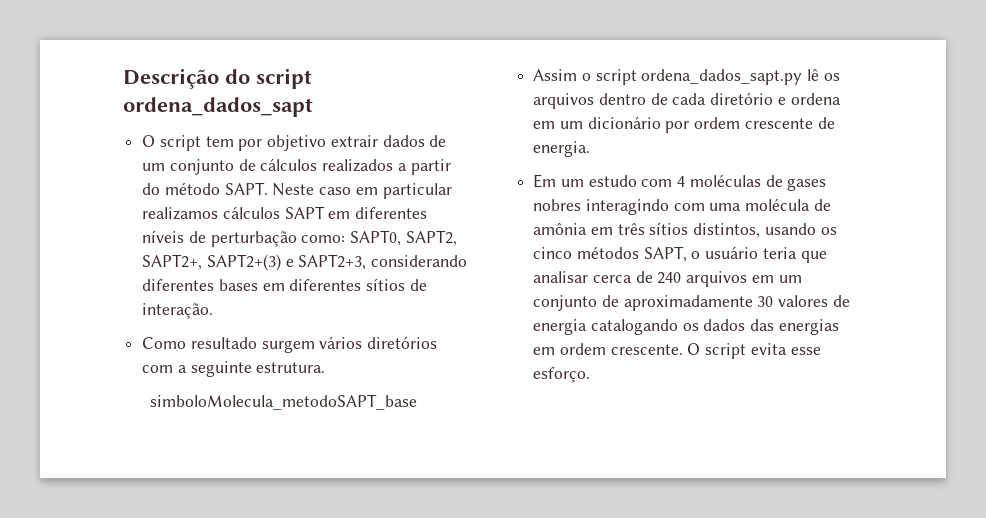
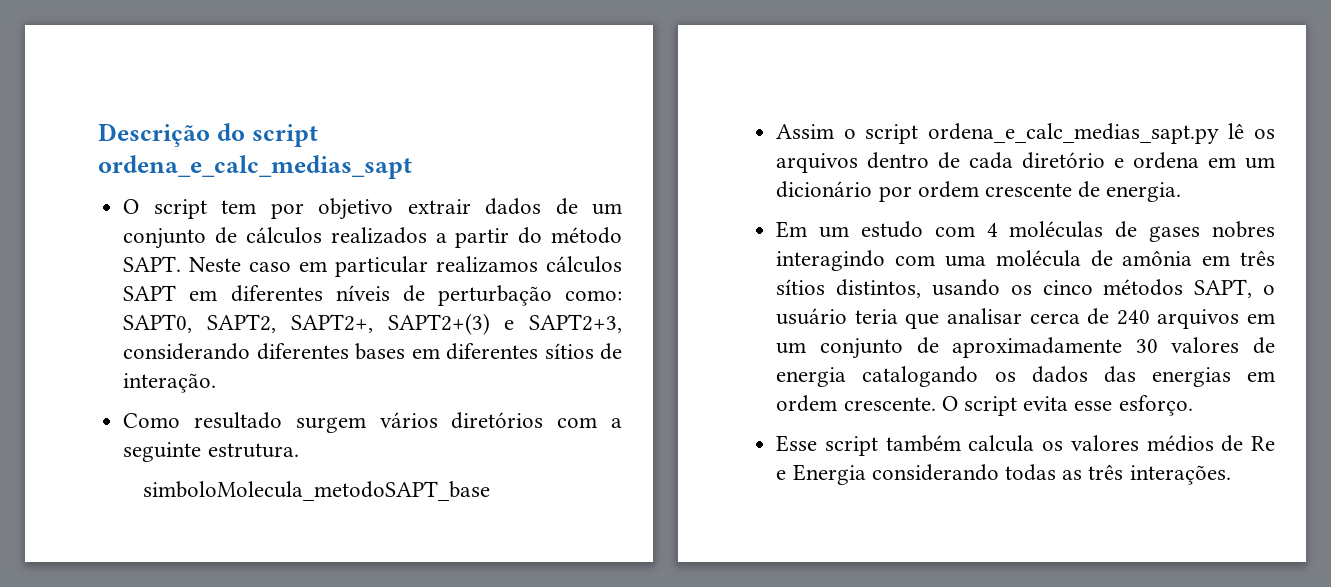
- Descrição do script ordena_dados_sapt
+ Descrição do script ordena_e_calc_medias_sapt
- Assim o script ordena_dados_sapt.py lê os arquivos dentro de cada diretório e ordena em um dicionário por ordem crescente de energia.
+ Assim o script ordena_e_calc_medias_sapt.py lê os arquivos dentro de cada diretório e ordena em um dicionário por ordem crescente de energia.
+ Esse script também calcula os valores médios de Re e Energia considerando todas as três interações.

